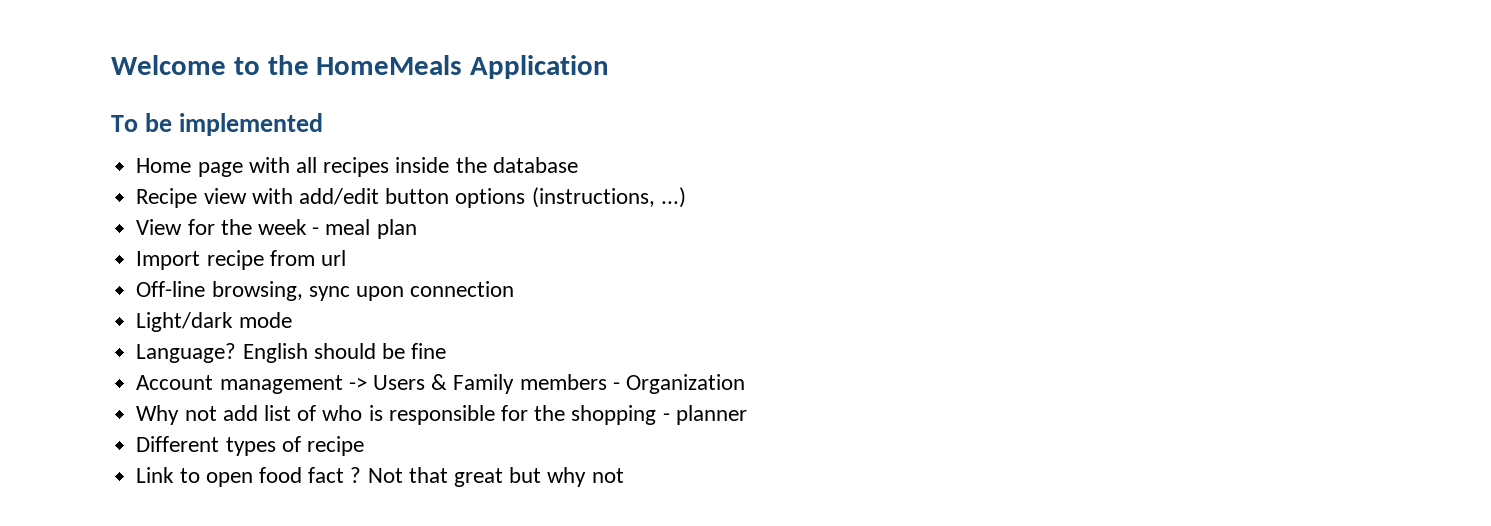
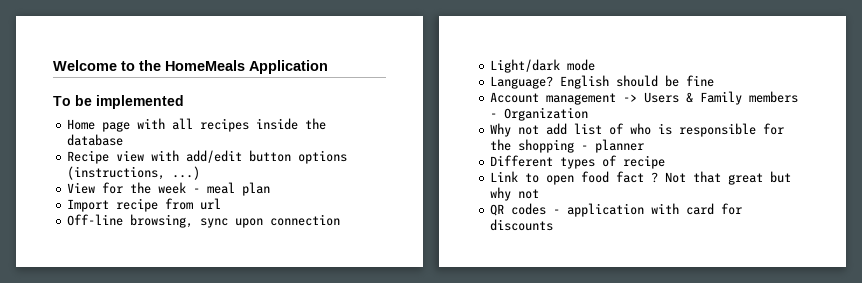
+ QR codes - application with card for discounts

